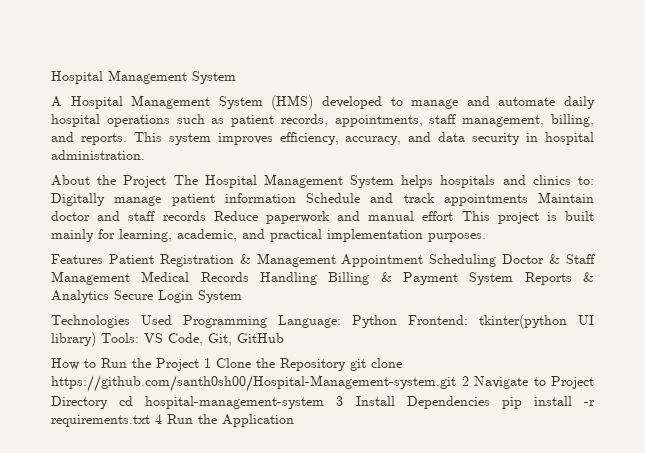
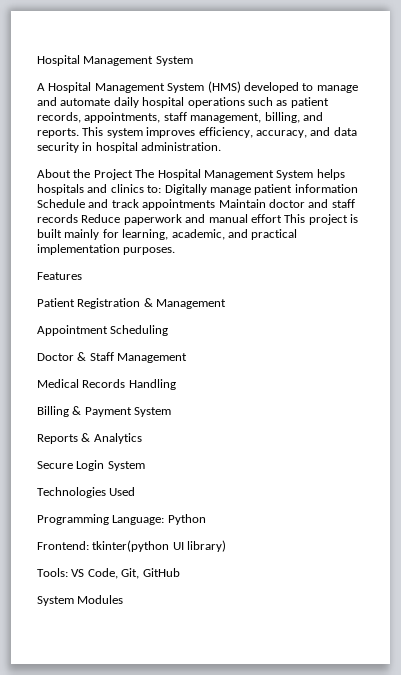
- Features Patient Registration & Management Appointment Scheduling Doctor & Staff Management Medical Records Handling Billing & Payment System Reports & Analytics Secure Login System
+ Features
+ Patient Registration & Management
+ Appointment Scheduling
+ Doctor & Staff Management
+ Medical Records Handling
+ Billing & Payment System
+ Reports & Analytics
+ Secure Login System
- Technologies Used Programming Language: Python Frontend: tkinter(python UI library) Tools: VS Code, Git, GitHub
+ Technologies Used
+ Programming Language: Python
+ Frontend: tkinter(python UI library)
+ Tools: VS Code, Git, GitHub
- How to Run the Project 1 Clone the Repository git clone https://github.com/santh0sh00/Hospital-Management-system.git 2 Navigate to Project Directory cd hospital-management-system 3 Install Dependencies pip install -r requirements.txt 4 Run the Application
+ System Modules

